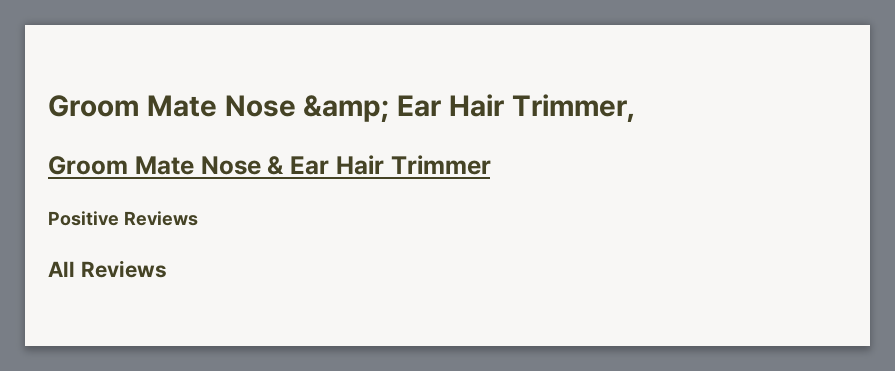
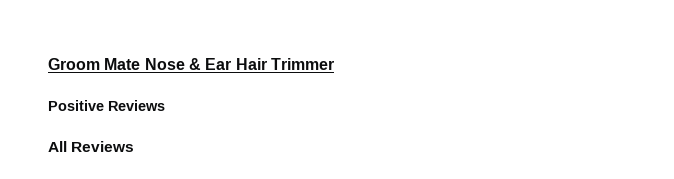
- Groom Mate Nose &amp; Ear Hair Trimmer,

